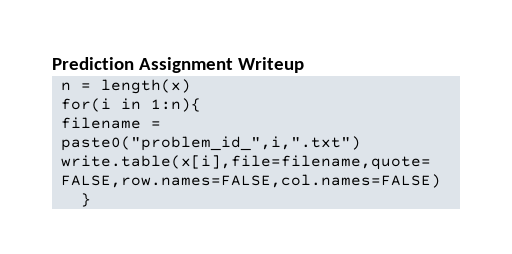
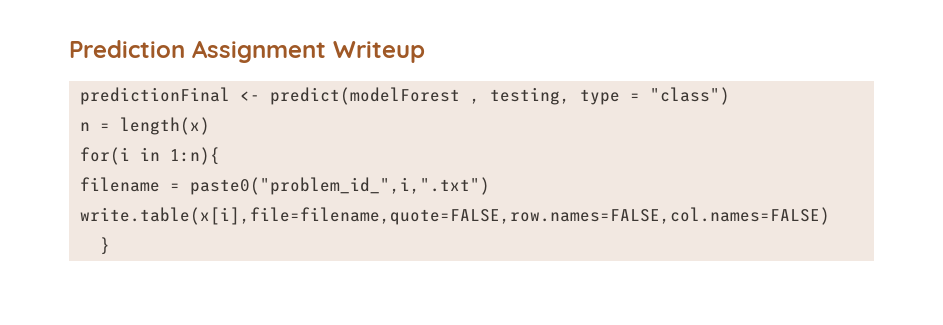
+ predictionFinal <- predict(modelForest , testing, type = "class")

